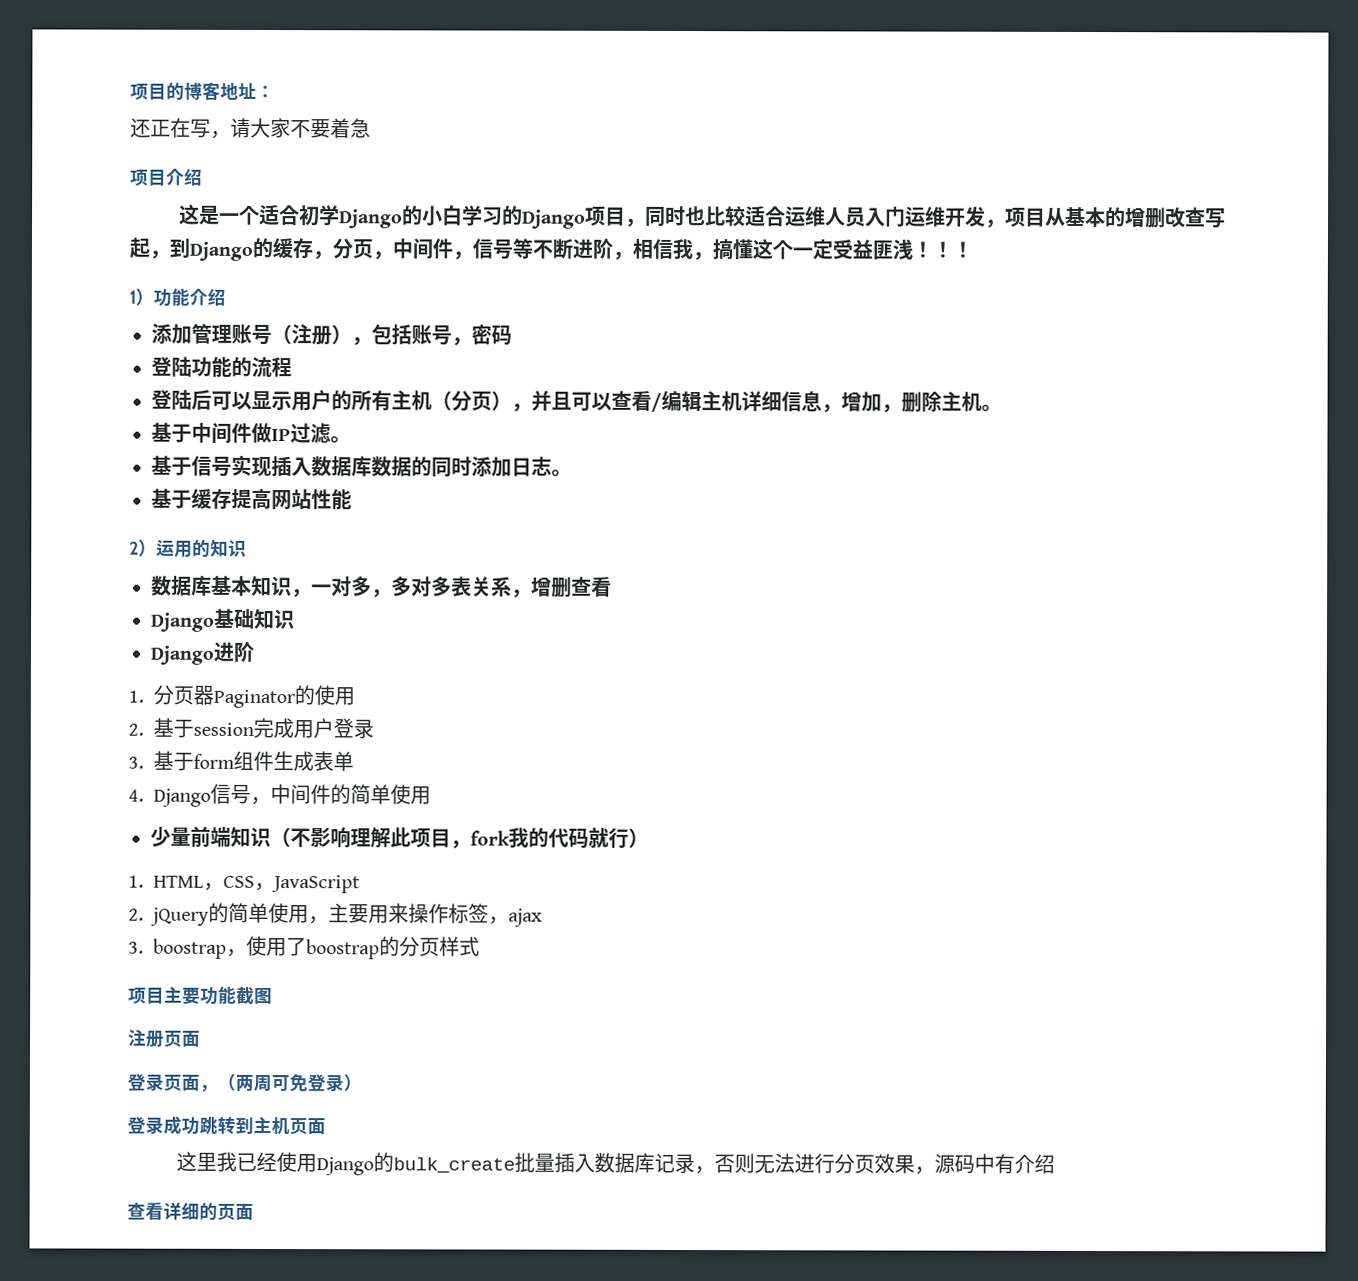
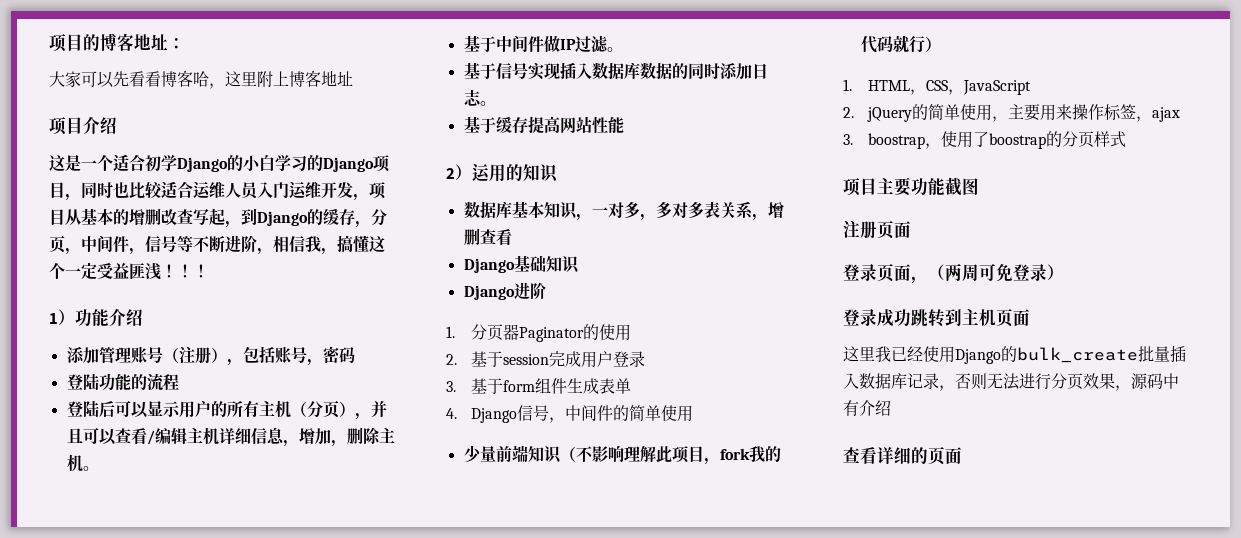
- 还正在写，请大家不要着急
+ 大家可以先看看博客哈，这里附上博客地址

